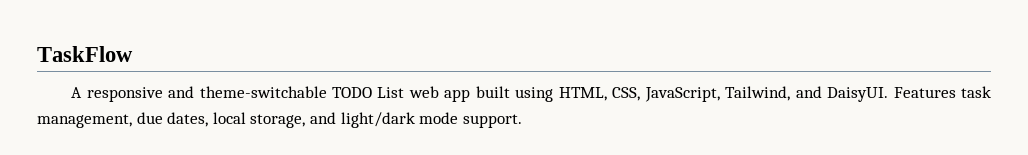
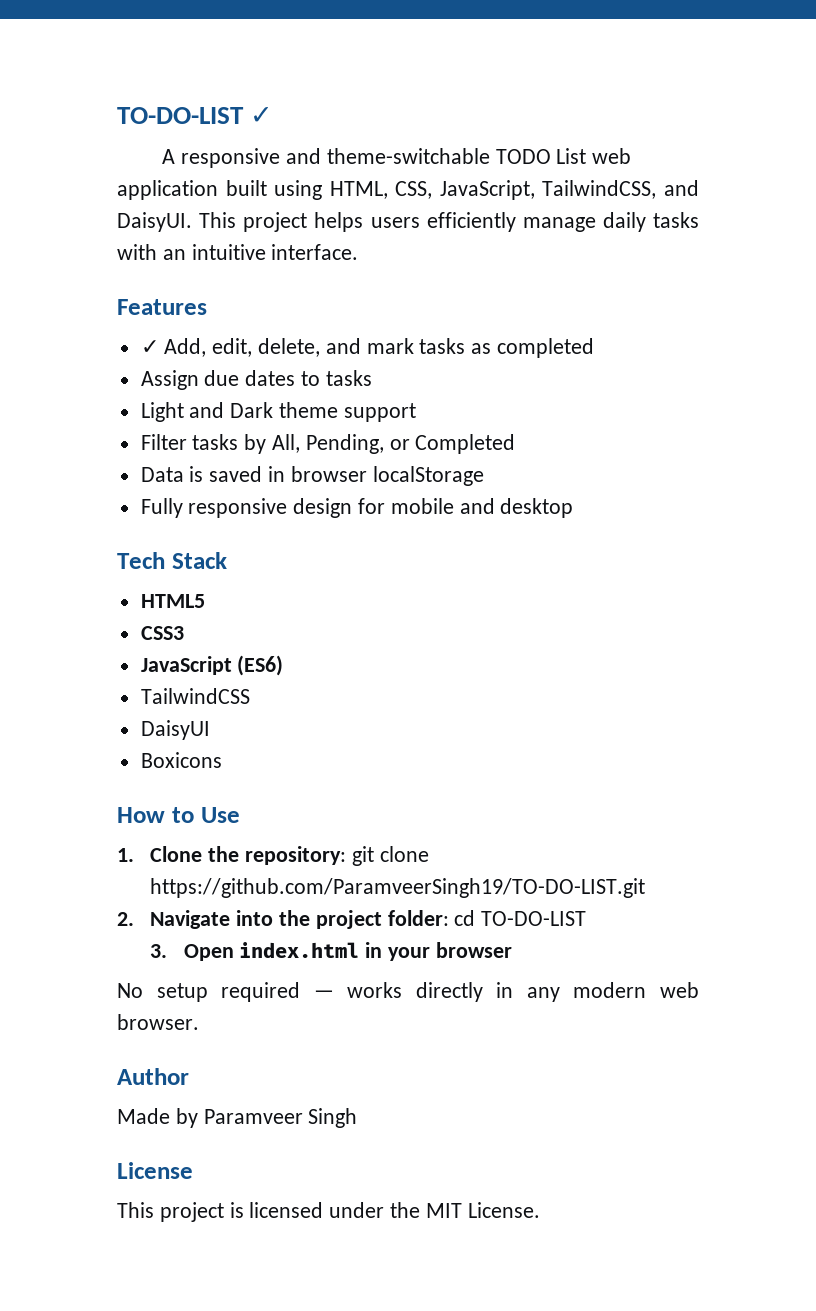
- TaskFlow
+ TO-DO-LIST ✓
- A responsive and theme-switchable TODO List web app built using HTML, CSS, JavaScript, Tailwind, and DaisyUI.
+ A responsive and theme-switchable TODO List web application built using HTML, CSS, JavaScript, TailwindCSS, and DaisyUI.
- Features task management, due dates, local storage, and light/dark mode support.
+ This project helps users efficiently manage daily tasks with an intuitive interface.
+ Features
+ ✓ Add, edit, delete, and mark tasks as completed
+ Assign due dates to tasks
+ Light and Dark theme support
+ Filter tasks by All, Pending, or Completed
+ Data is saved in browser localStorage
+ Fully responsive design for mobile and desktop
+ Tech Stack
+ HTML5
+ CSS3
+ JavaScript (ES6)
+ TailwindCSS
+ DaisyUI
+ Boxicons
+ How to Use
+ 1. Clone the repository: git clone https://github.com/ParamveerSingh19/TO-DO-LIST.git
+ 2. Navigate into the project folder: cd TO-DO-LIST
+ 3. Open index.html in your browser
+ No setup required — works directly in any modern web browser.
+ Author
+ Made by Paramveer Singh
+ License
+ This project is licensed under the MIT License.

